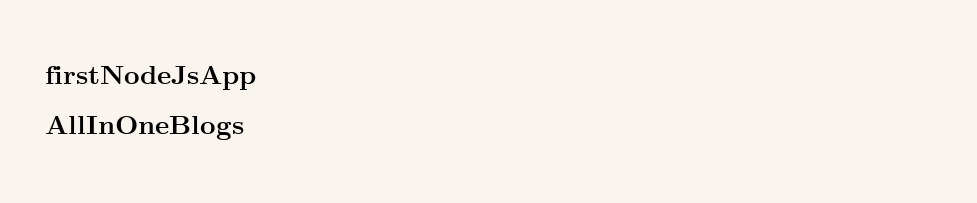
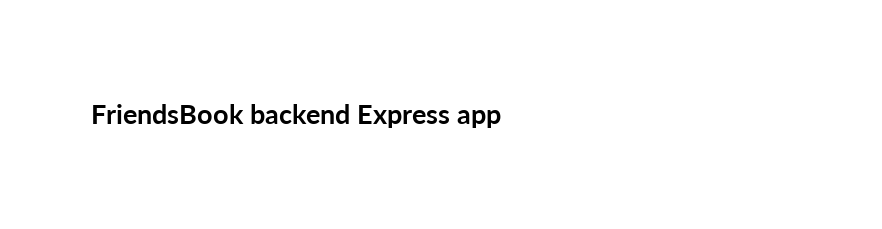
- firstNodeJsApp
- AllInOneBlogs
+ FriendsBook backend Express app

